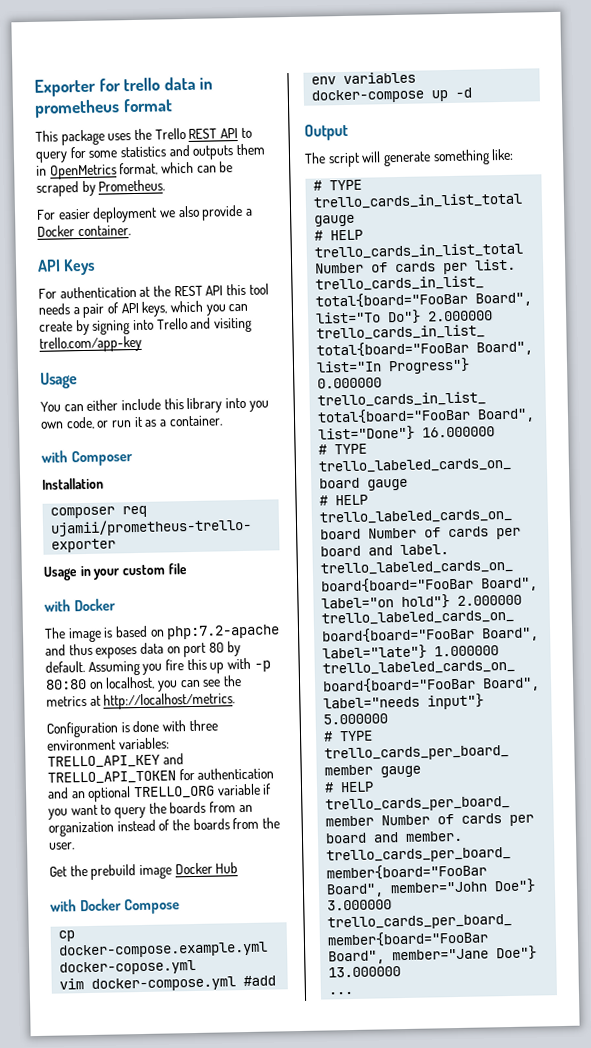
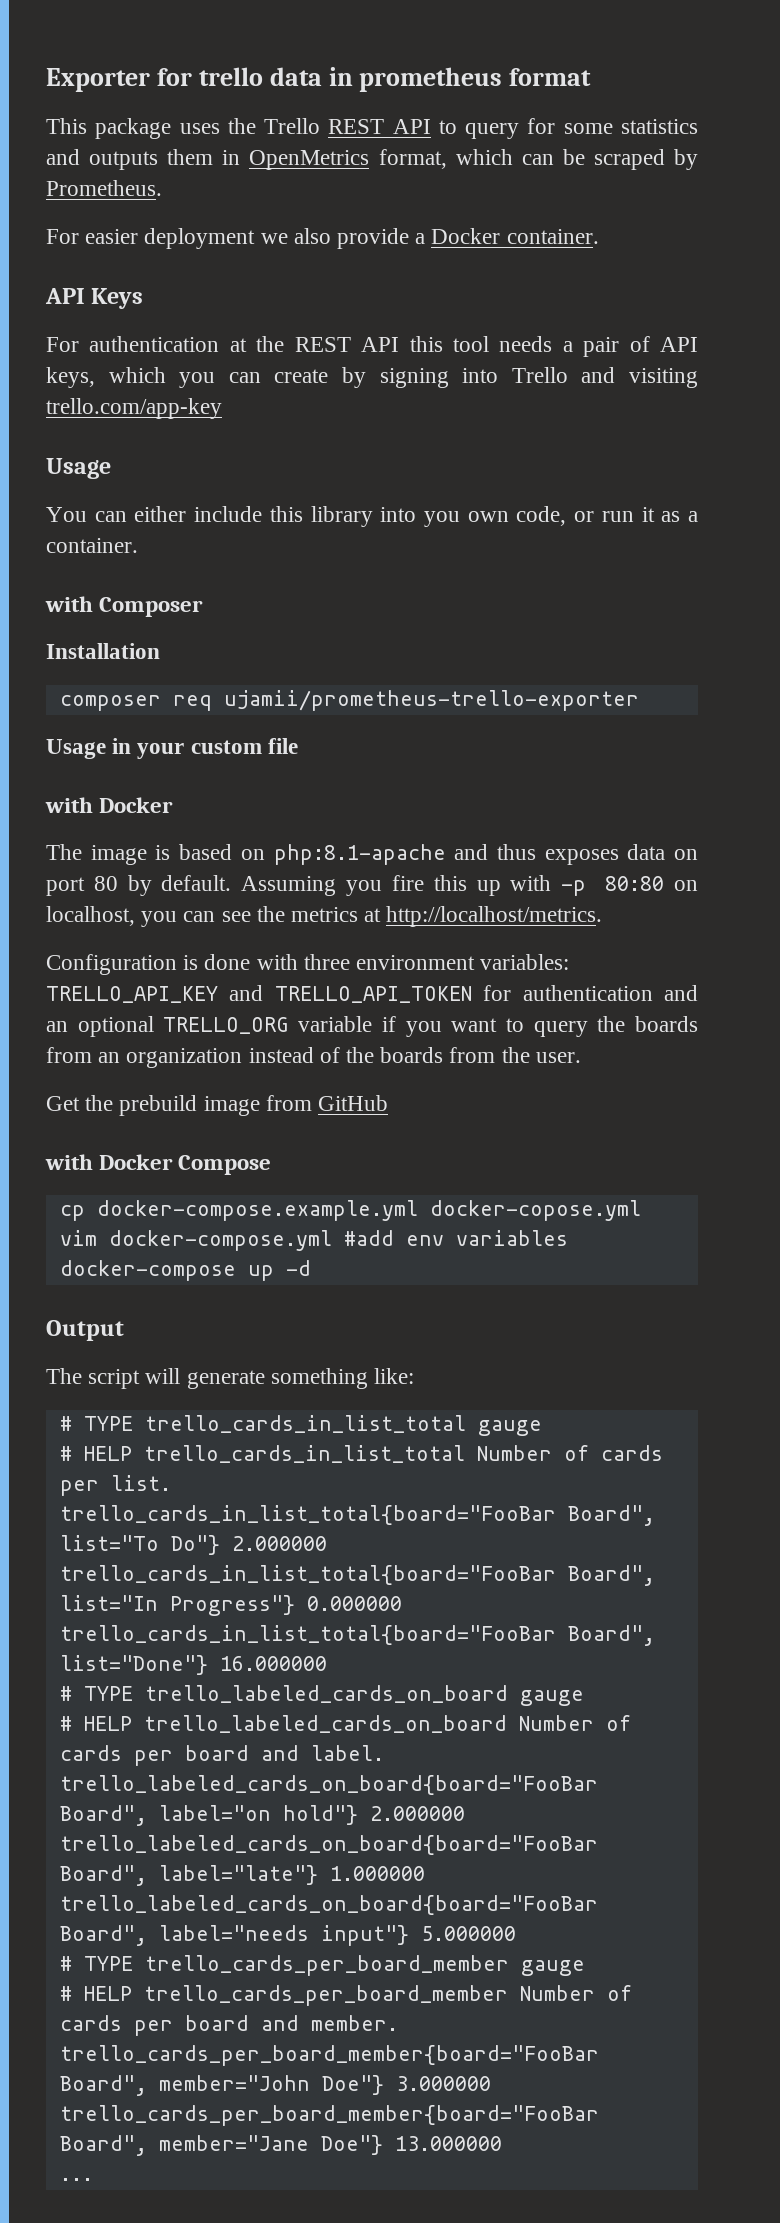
- The image is based on php:7.2-apache and thus exposes data on port 80 by default.
+ The image is based on php:8.1-apache and thus exposes data on port 80 by default.
- Get the prebuild image Docker Hub
+ Get the prebuild image from GitHub

